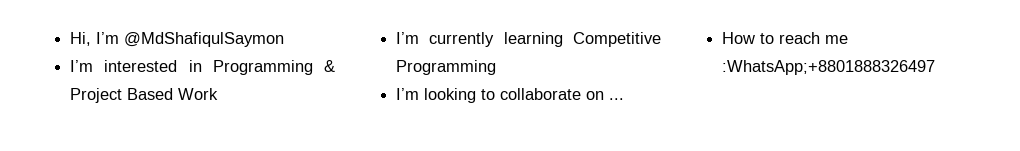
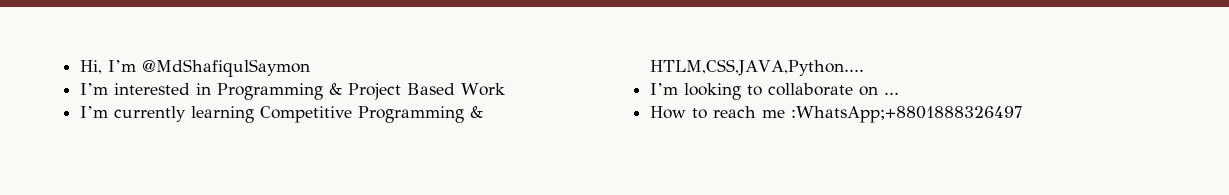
- I’m currently learning Competitive Programming
+ I’m currently learning Competitive Programming & HTLM,CSS,JAVA,Python....

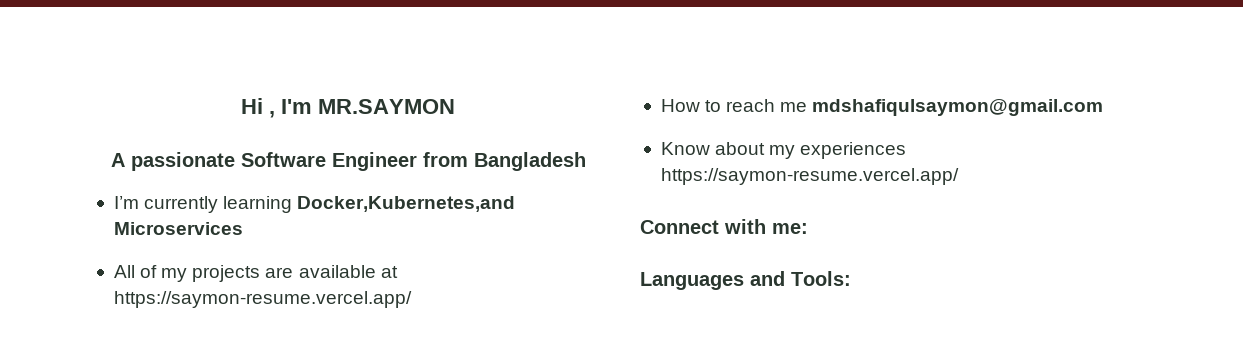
- Hi, I’m @MdShafiqulSaymon
- I’m interested in Programming & Project Based Work
- I’m currently learning Competitive Programming & HTLM,CSS,JAVA,Python....
- I’m looking to collaborate on ...
- How to reach me :WhatsApp;+8801888326497
+ Hi , I'm MR.SAYMON
+ A passionate Software Engineer from Bangladesh
+ I’m currently learning Docker,Kubernetes,and Microservices
+ All of my projects are available at https://saymon-resume.vercel.app/
+ How to reach me mdshafiqulsaymon@gmail.com
+ Know about my experiences https://saymon-resume.vercel.app/
+ Connect with me:
+ Languages and Tools:

